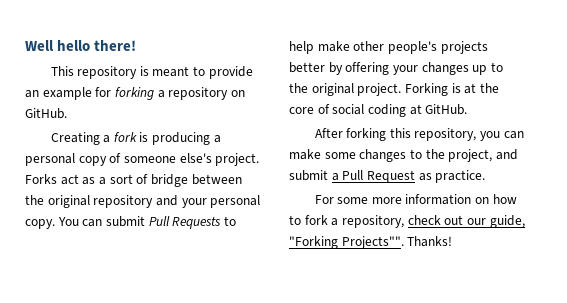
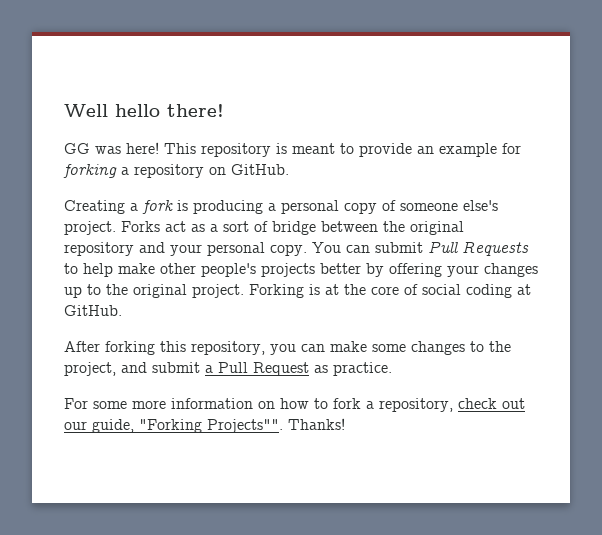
+ GG was here!

